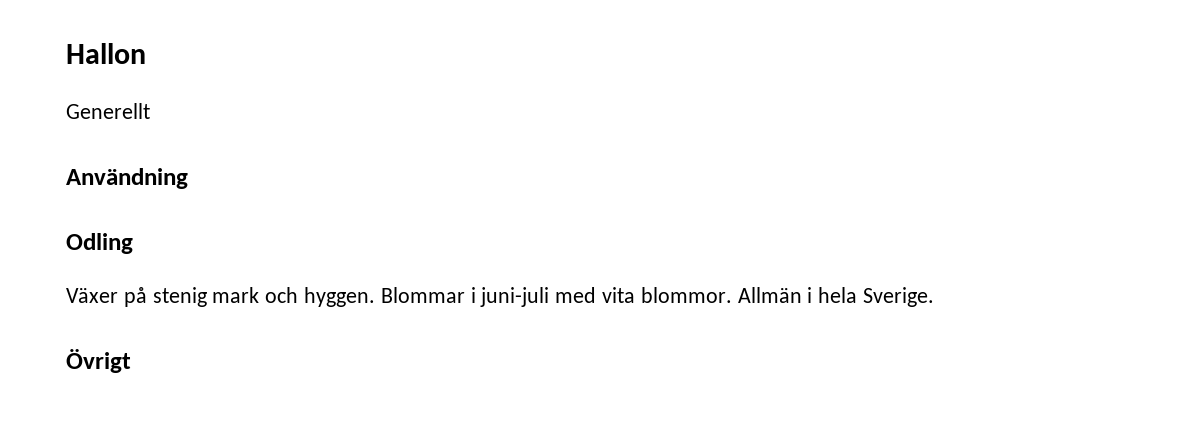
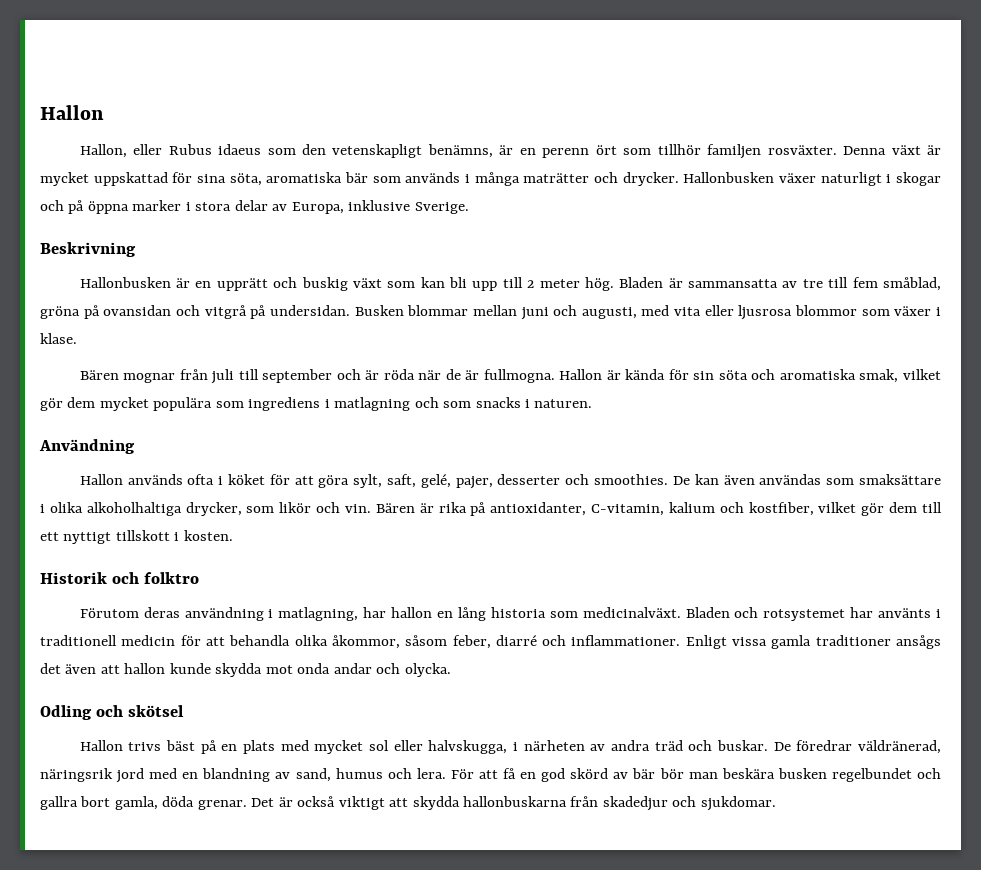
- Generellt
+ Hallon, eller Rubus idaeus som den vetenskapligt benämns, är en perenn ört som tillhör familjen rosväxter. Denna växt är mycket uppskattad för sina söta, aromatiska bär som används i många maträtter och drycker. Hallonbusken växer naturligt i skogar och på öppna marker i stora delar av Europa, inklusive Sverige.
+ Beskrivning
+ Hallonbusken är en upprätt och buskig växt som kan bli upp till 2 meter hög. Bladen är sammansatta av tre till fem småblad, gröna på ovansidan och vitgrå på undersidan. Busken blommar mellan juni och augusti, med vita eller ljusrosa blommor som växer i klase.
+ Bären mognar från juli till september och är röda när de är fullmogna. Hallon är kända för sin söta och aromatiska smak, vilket gör dem mycket populära som ingrediens i matlagning och som snacks i naturen.
  Användning
- Odling
- Växer på stenig mark och hyggen. Blommar i juni-juli med vita blommor. Allmän i hela Sverige.
- Övrigt
+ Hallon används ofta i köket för att göra sylt, saft, gelé, pajer, desserter och smoothies. De kan även användas som smaksättare i olika alkoholhaltiga drycker, som likör och vin. Bären är rika på antioxidanter, C-vitamin, kalium och kostfiber, vilket gör dem till ett nyttigt tillskott i kosten.
+ Historik och folktro
+ Förutom deras användning i matlagning, har hallon en lång historia som medicinalväxt. Bladen och rotsystemet har använts i traditionell medicin för att behandla olika åkommor, såsom feber, diarré och inflammationer. Enligt vissa gamla traditioner ansågs det även att hallon kunde skydda mot onda andar och olycka.
+ Odling och skötsel
+ Hallon trivs bäst på en plats med mycket sol eller halvskugga, i närheten av andra träd och buskar. De föredrar väldränerad, näringsrik jord med en blandning av sand, humus och lera. För att få en god skörd av bär bör man beskära busken regelbundet och gallra bort gamla, döda grenar. Det är också viktigt att skydda hallonbuskarna från skadedjur och sjukdomar.

